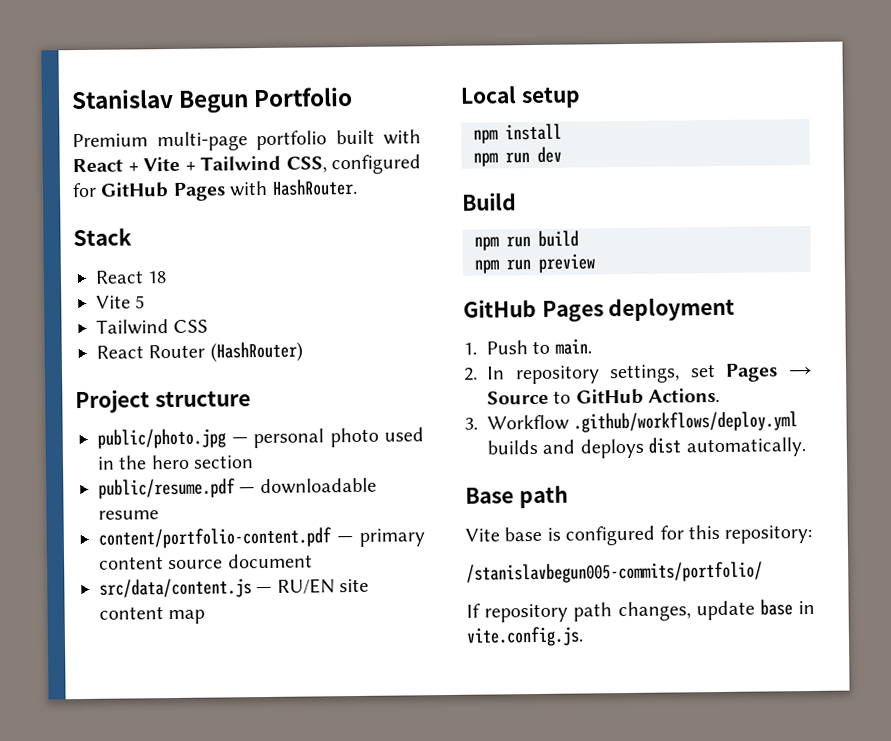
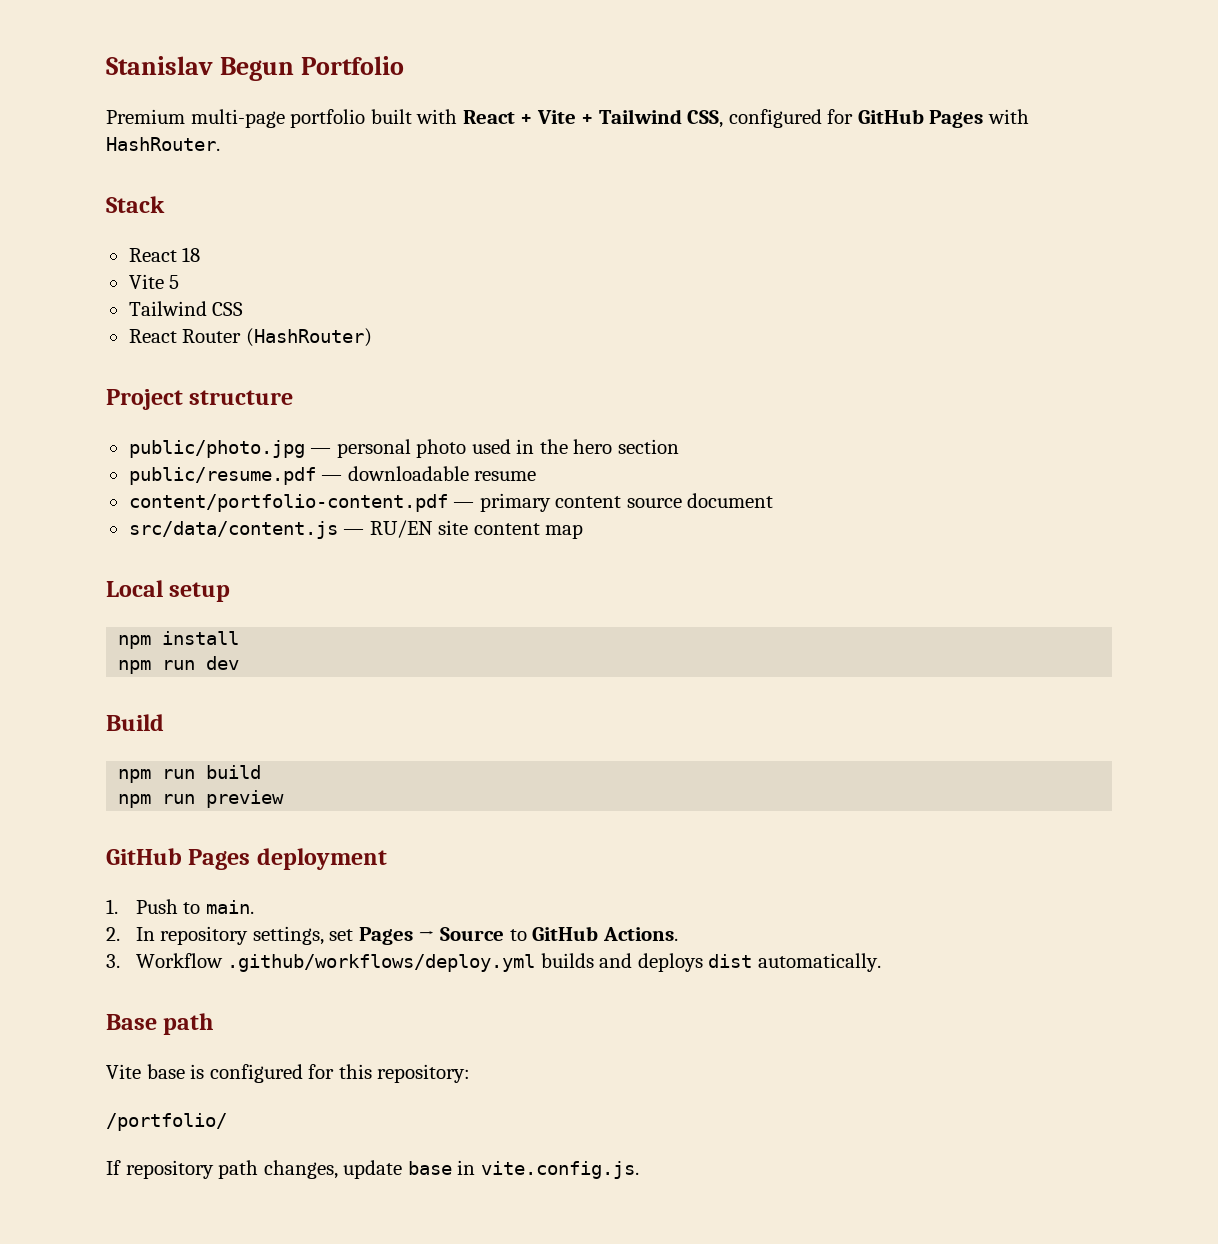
- /stanislavbegun005-commits/portfolio/
+ /portfolio/

